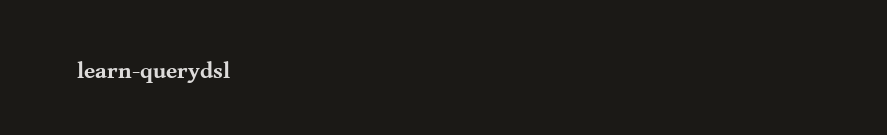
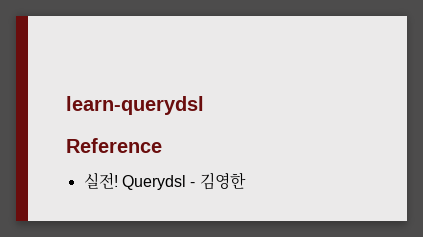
+ Reference
+ 실전! Querydsl - 김영한

